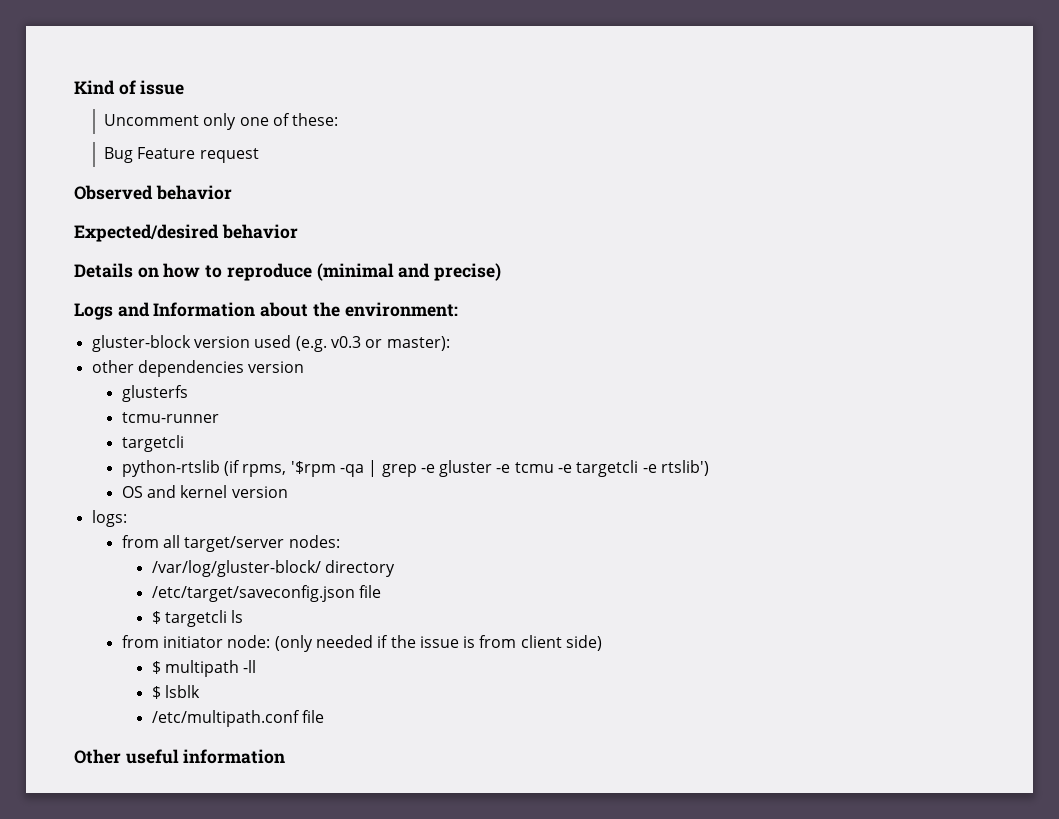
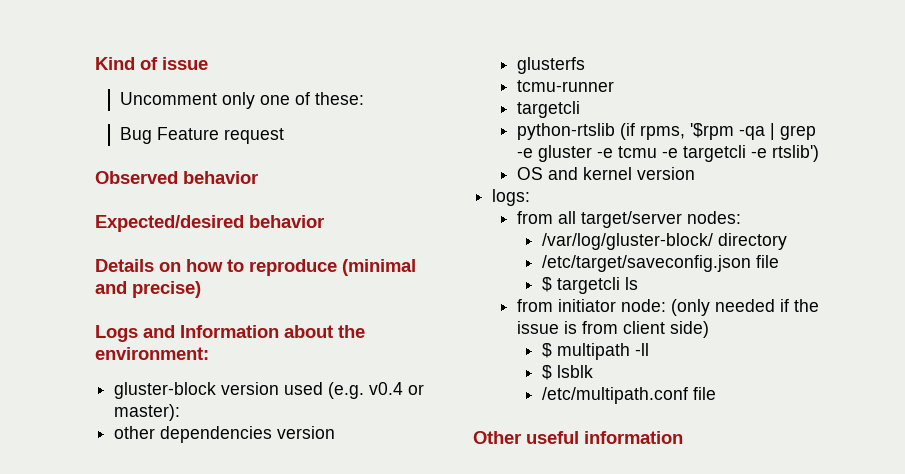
- gluster-block version used (e.g. v0.3 or master):
+ gluster-block version used (e.g. v0.4 or master):

